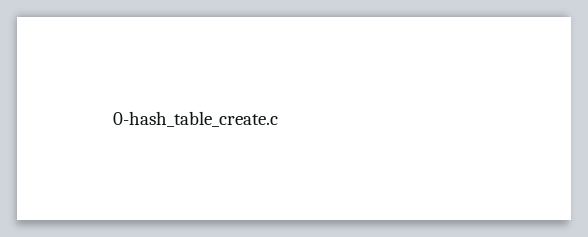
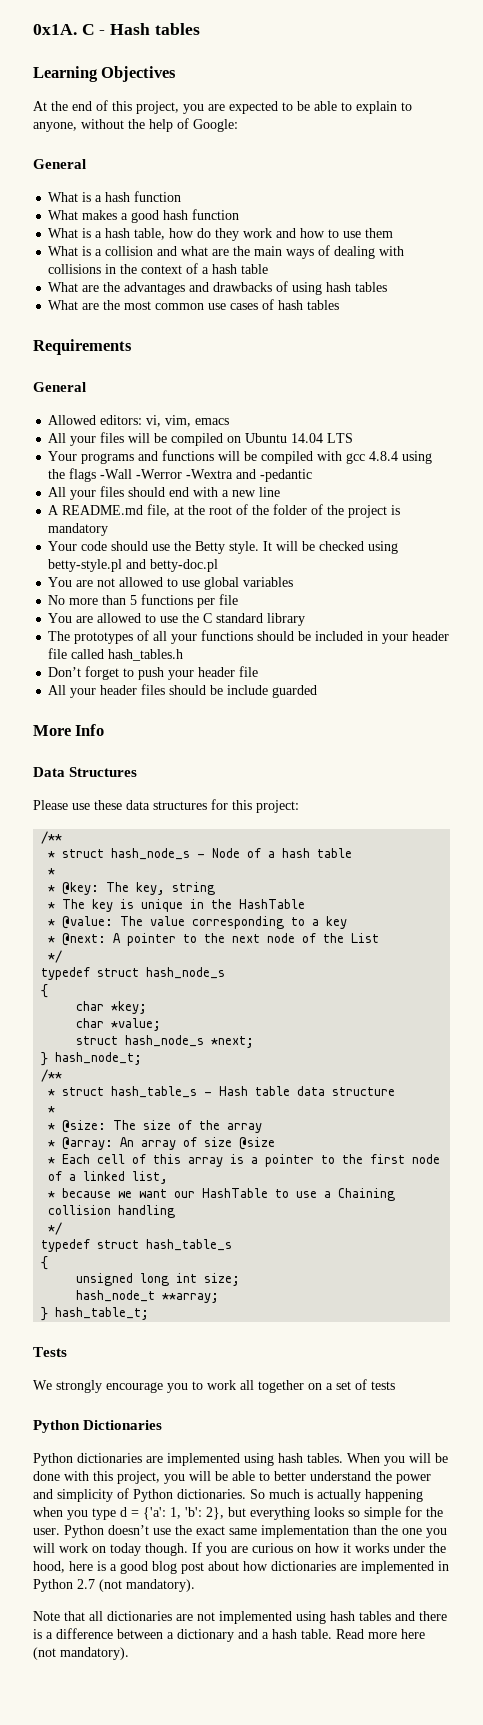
- 0-hash_table_create.c
+ 0x1A. C - Hash tables
+ Learning Objectives
+ At the end of this project, you are expected to be able to explain to anyone, without the help of Google:
+ General
+ What is a hash function
+ What makes a good hash function
+ What is a hash table, how do they work and how to use them
+ What is a collision and what are the main ways of dealing with collisions in the context of a hash table
+ What are the advantages and drawbacks of using hash tables
+ What are the most common use cases of hash tables
+ Requirements
+ General
+ Allowed editors: vi, vim, emacs
+ All your files will be compiled on Ubuntu 14.04 LTS
+ Your programs and functions will be compiled with gcc 4.8.4 using the flags -Wall -Werror -Wextra and -pedantic
+ All your files should end with a new line
+ A README.md file, at the root of the folder of the project is mandatory
+ Your code should use the Betty style. It will be checked using betty-style.pl and betty-doc.pl
+ You are not allowed to use global variables
+ No more than 5 functions per file
+ You are allowed to use the C standard library
+ The prototypes of all your functions should be included in your header file called hash_tables.h
+ Don’t forget to push your header file
+ All your header files should be include guarded
+ More Info
+ Data Structures
+ Please use these data structures for this project:
+ /**
+ * struct hash_node_s - Node of a hash table
+ *
+ * @key: The key, string
+ * The key is unique in the HashTable
+ * @value: The value corresponding to a key
+ * @next: A pointer to the next node of the List
+ */
+ typedef struct hash_node_s
+ {
+ char *key;
+ char *value;
+ struct hash_node_s *next;
+ } hash_node_t;
+ /**
+ * struct hash_table_s - Hash table data structure
+ *
+ * @size: The size of the array
+ * @array: An array of size @size
+ * Each cell of this array is a pointer to the first node of a linked list,
+ * because we want our HashTable to use a Chaining collision handling
+ */
+ typedef struct hash_table_s
+ {
+ unsigned long int size;
+ hash_node_t **array;
+ } hash_table_t;
+ Tests
+ We strongly encourage you to work all together on a set of tests
+ Python Dictionaries
+ Python dictionaries are implemented using hash tables. When you will be done with this project, you will be able to better understand the power and simplicity of Python dictionaries. So much is actually happening when you type d = {'a': 1, 'b': 2}, but everything looks so simple for the user. Python doesn’t use the exact same implementation than the one you will work on today though. If you are curious on how it works under the hood, here is a good blog post about how dictionaries are implemented in Python 2.7 (not mandatory).
+ Note that all dictionaries are not implemented using hash tables and there is a difference between a dictionary and a hash table. Read more here (not mandatory).

